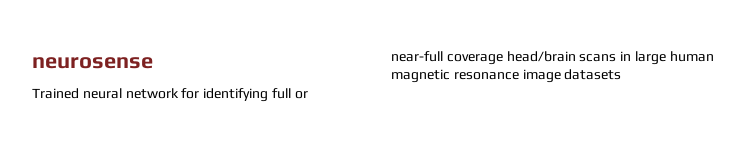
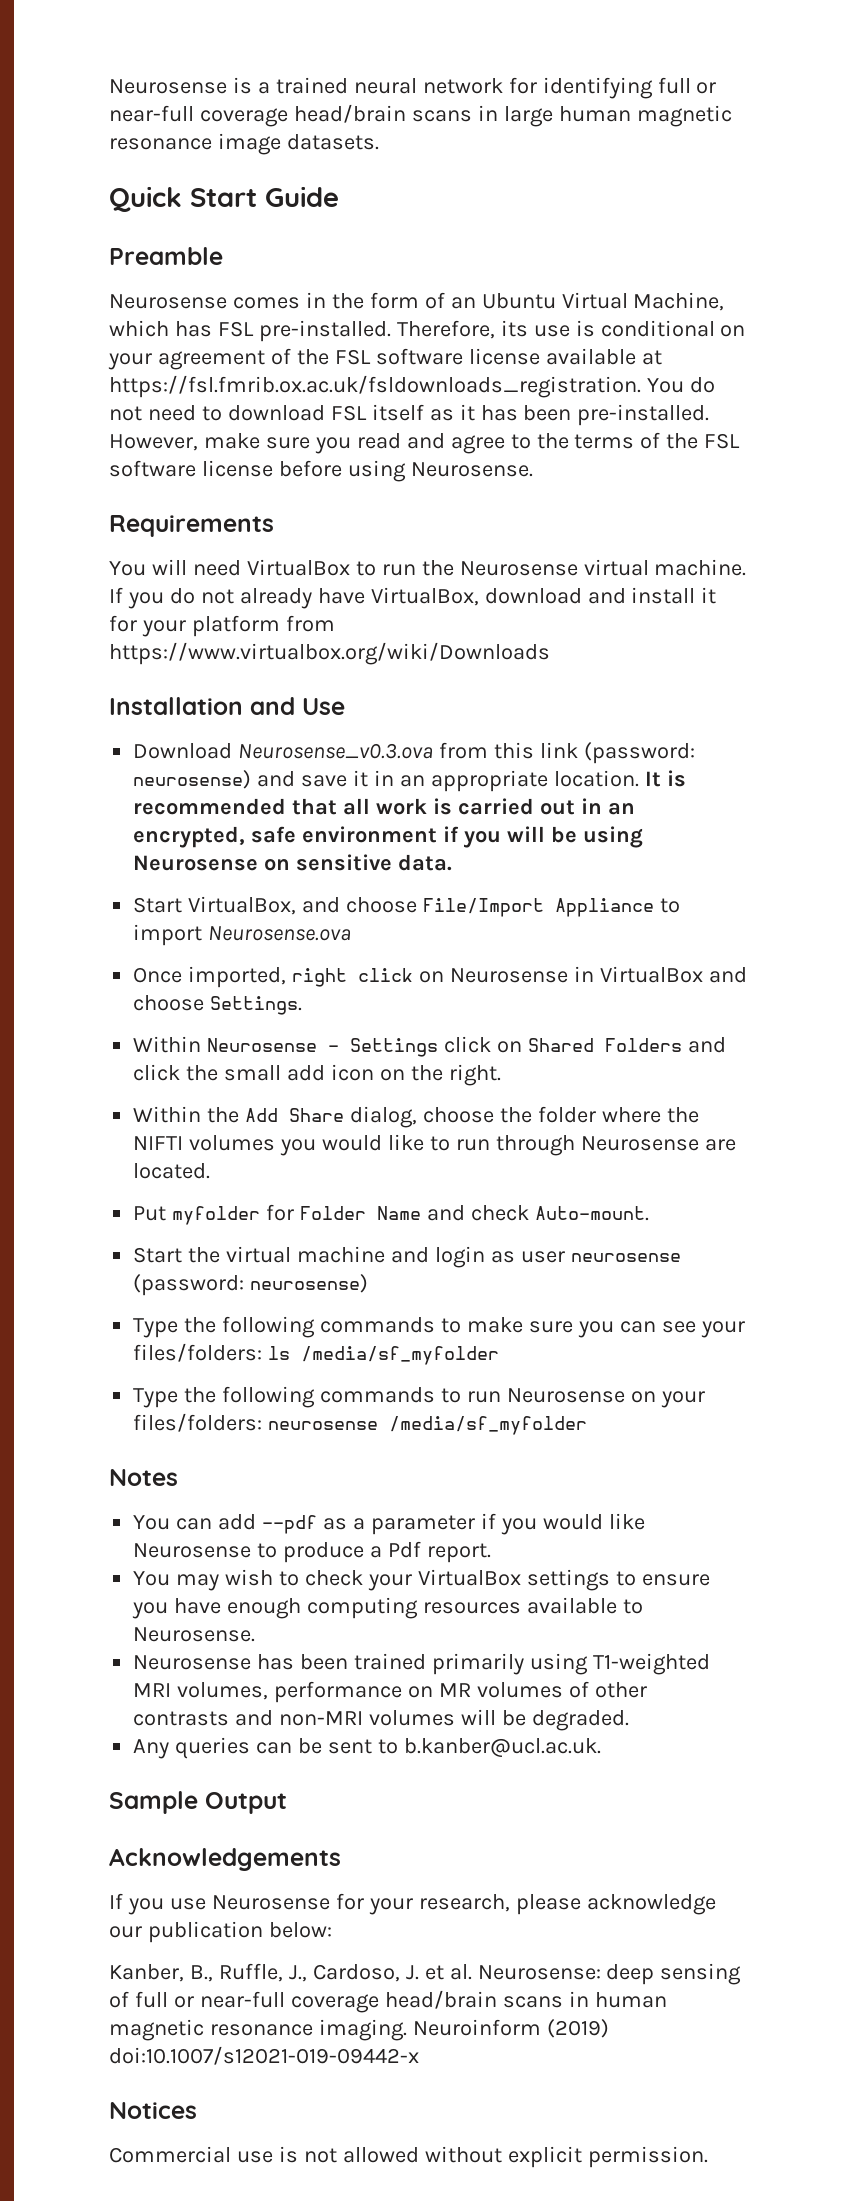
- neurosense
- Trained neural network for identifying full or near-full coverage head/brain scans in large human magnetic resonance image datasets
+ Neurosense is a trained neural network for identifying full or near-full coverage head/brain scans in large human magnetic resonance image datasets.
+ Quick Start Guide
+ Preamble
+ Neurosense comes in the form of an Ubuntu Virtual Machine, which has FSL pre-installed. Therefore, its use is conditional on your agreement of the FSL software license available at https://fsl.fmrib.ox.ac.uk/fsldownloads_registration. You do not need to download FSL itself as it has been pre-installed. However, make sure you read and agree to the terms of the FSL software license before using Neurosense.
+ Requirements
+ You will need VirtualBox to run the Neurosense virtual machine. If you do not already have VirtualBox, download and install it for your platform from https://www.virtualbox.org/wiki/Downloads
+ Installation and Use
+ Download Neurosense_v0.3.ova from this link (password: neurosense) and save it in an appropriate location. It is recommended that all work is carried out in an encrypted, safe environment if you will be using Neurosense on sensitive data.
+ Start VirtualBox, and choose File/Import Appliance to import Neurosense.ova
+ Once imported, right click on Neurosense in VirtualBox and choose Settings.
+ Within Neurosense – Settings click on Shared Folders and click the small add icon on the right.
+ Within the Add Share dialog, choose the folder where the NIFTI volumes you would like to run through Neurosense are located.
+ Put myfolder for Folder Name and check Auto-mount.
+ Start the virtual machine and login as user neurosense (password: neurosense)
+ Type the following commands to make sure you can see your files/folders: ls /media/sf_myfolder
+ Type the following commands to run Neurosense on your files/folders: neurosense /media/sf_myfolder
+ Notes
+ You can add --pdf as a parameter if you would like Neurosense to produce a Pdf report.
+ You may wish to check your VirtualBox settings to ensure you have enough computing resources available to Neurosense.
+ Neurosense has been trained primarily using T1-weighted MRI volumes, performance on MR volumes of other contrasts and non-MRI volumes will be degraded.
+ Any queries can be sent to b.kanber@ucl.ac.uk.
+ Sample Output
+ Acknowledgements
+ If you use Neurosense for your research, please acknowledge our publication below:
+ Kanber, B., Ruffle, J., Cardoso, J. et al. Neurosense: deep sensing of full or near-full coverage head/brain scans in human magnetic resonance imaging. Neuroinform (2019) doi:10.1007/s12021-019-09442-x
+ Notices
+ Commercial use is not allowed without explicit permission.

